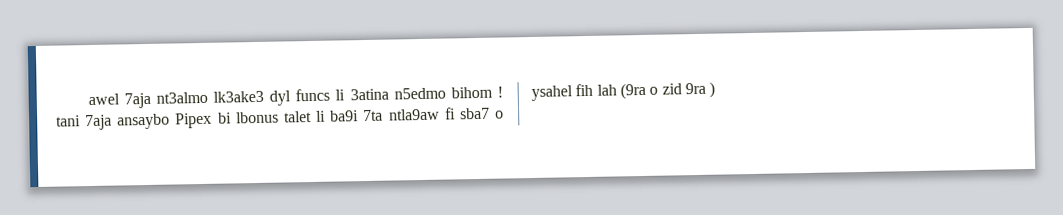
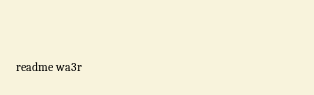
- awel 7aja nt3almo lk3ake3 dyl funcs li 3atina n5edmo bihom ! tani 7aja ansaybo Pipex bi lbonus talet li ba9i 7ta ntla9aw fi sba7 o ysahel fih lah (9ra o zid 9ra )
+ readme wa3r

